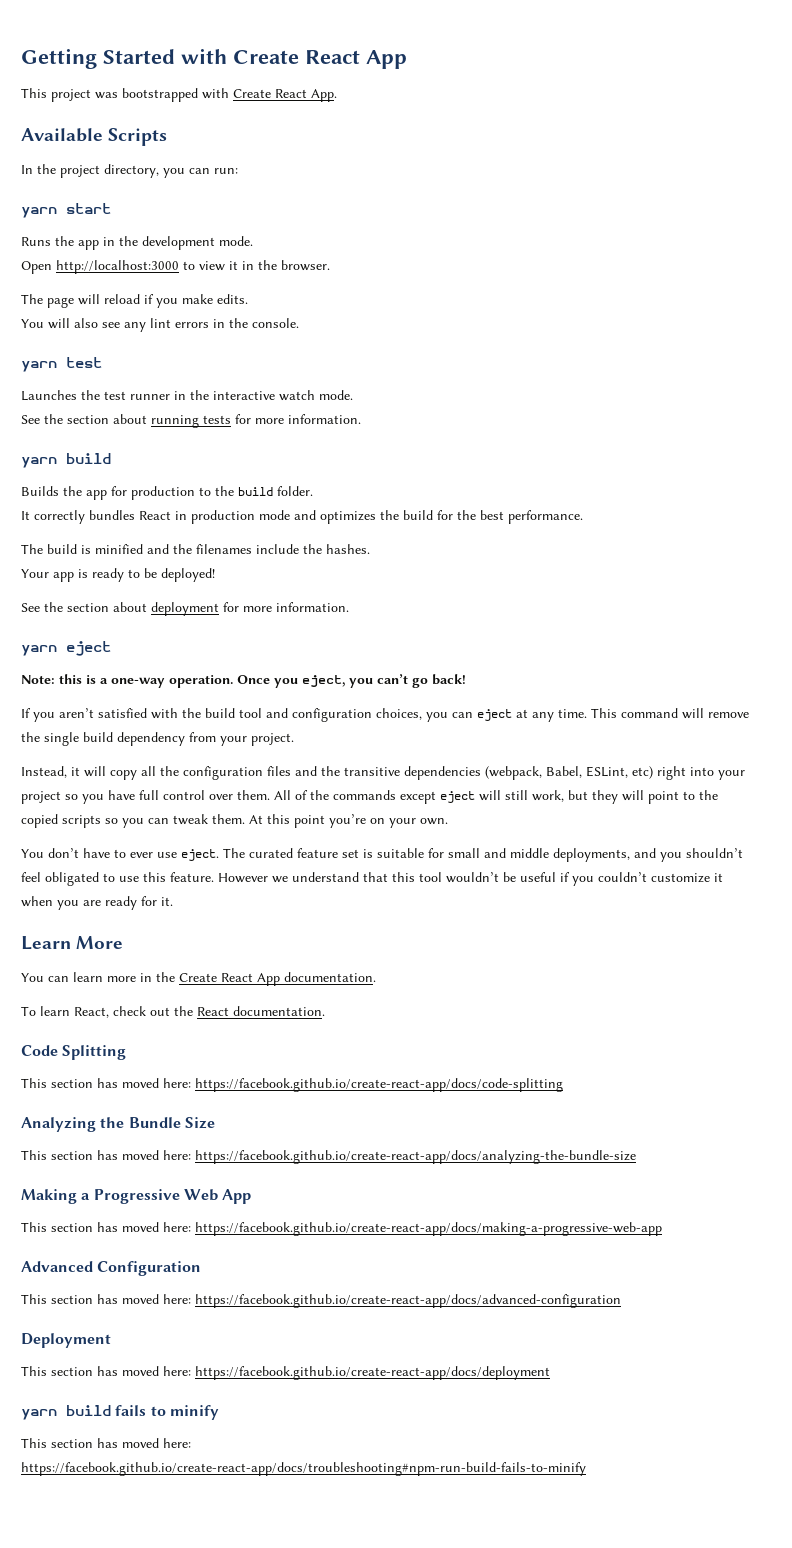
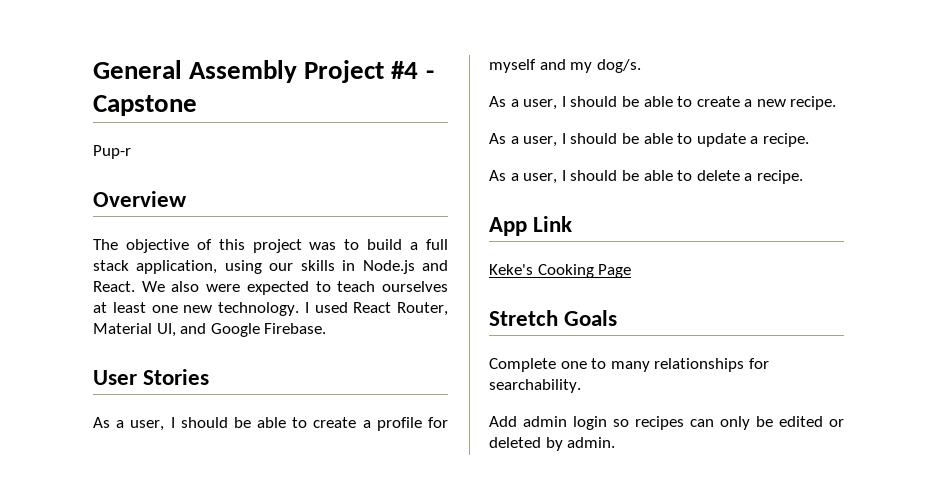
- Getting Started with Create React App
- This project was bootstrapped with Create React App.
- Available Scripts
- In the project directory, you can run:
- yarn start
- Runs the app in the development mode.
- Open http://localhost:3000 to view it in the browser.
- The page will reload if you make edits.
- You will also see any lint errors in the console.
- yarn test
- Launches the test runner in the interactive watch mode.
- See the section about running tests for more information.
- yarn build
- Builds the app for production to the build folder.
- It correctly bundles React in production mode and optimizes the build for the best performance.
- The build is minified and the filenames include the hashes.
- Your app is ready to be deployed!
- See the section about deployment for more information.
- yarn eject
- Note: this is a one-way operation. Once you eject, you can’t go back!
- If you aren’t satisfied with the build tool and configuration choices, you can eject at any time. This command will remove the single build dependency from your project.
- Instead, it will copy all the configuration files and the transitive dependencies (webpack, Babel, ESLint, etc) right into your project so you have full control over them. All of the commands except eject will still work, but they will point to the copied scripts so you can tweak them. At this point you’re on your own.
- You don’t have to ever use eject. The curated feature set is suitable for small and middle deployments, and you shouldn’t feel obligated to use this feature. However we understand that this tool wouldn’t be useful if you couldn’t customize it when you are ready for it.
- Learn More
- You can learn more in the Create React App documentation.
- To learn React, check out the React documentation.
- Code Splitting
- This section has moved here: https://facebook.github.io/create-react-app/docs/code-splitting
- Analyzing the Bundle Size
- This section has moved here: https://facebook.github.io/create-react-app/docs/analyzing-the-bundle-size
- Making a Progressive Web App
- This section has moved here: https://facebook.github.io/create-react-app/docs/making-a-progressive-web-app
- Advanced Configuration
- This section has moved here: https://facebook.github.io/create-react-app/docs/advanced-configuration
- Deployment
- This section has moved here: https://facebook.github.io/create-react-app/docs/deployment
- yarn build fails to minify
- This section has moved here: https://facebook.github.io/create-react-app/docs/troubleshooting#npm-run-build-fails-to-minify
+ General Assembly Project #4 - Capstone
+ Pup-r
+ Overview
+ The objective of this project was to build a full stack application, using our skills in Node.js and React. We also were expected to teach ourselves at least one new technology. I used React Router, Material UI, and Google Firebase.
+ User Stories
+ As a user, I should be able to create a profile for myself and my dog/s.
+ As a user, I should be able to create a new recipe.
+ As a user, I should be able to update a recipe.
+ As a user, I should be able to delete a recipe.
+ App Link
+ Keke's Cooking Page
+ Stretch Goals
+ Complete one to many relationships for searchability.
+ Add admin login so recipes can only be edited or deleted by admin.

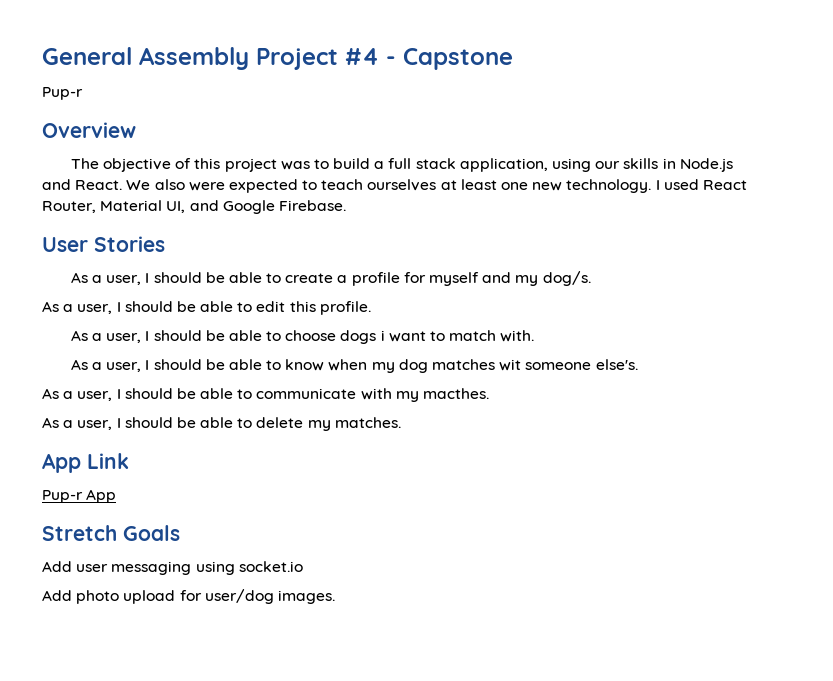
- As a user, I should be able to create a new recipe.
- As a user, I should be able to update a recipe.
+ As a user, I should be able to edit this profile.
+ As a user, I should be able to choose dogs i want to match with.
+ As a user, I should be able to know when my dog matches wit someone else's.
+ As a user, I should be able to communicate with my macthes.
- As a user, I should be able to delete a recipe.
+ As a user, I should be able to delete my matches.
- Keke's Cooking Page
+ Pup-r App
- Complete one to many relationships for searchability.
- Add admin login so recipes can only be edited or deleted by admin.
+ Add user messaging using socket.io
+ Add photo upload for user/dog images.

